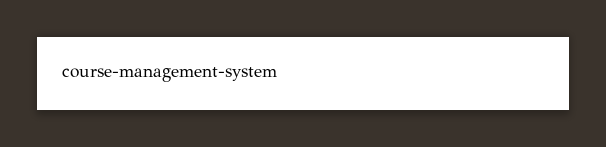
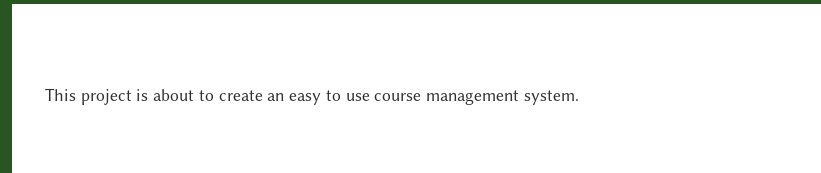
- course-management-system
+ This project is about to create an easy to use course management system.

